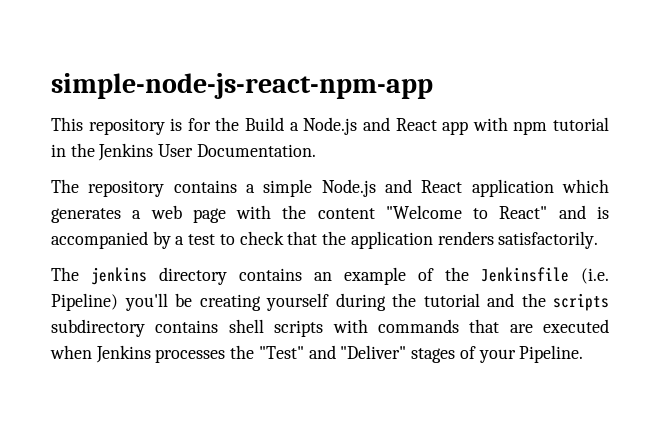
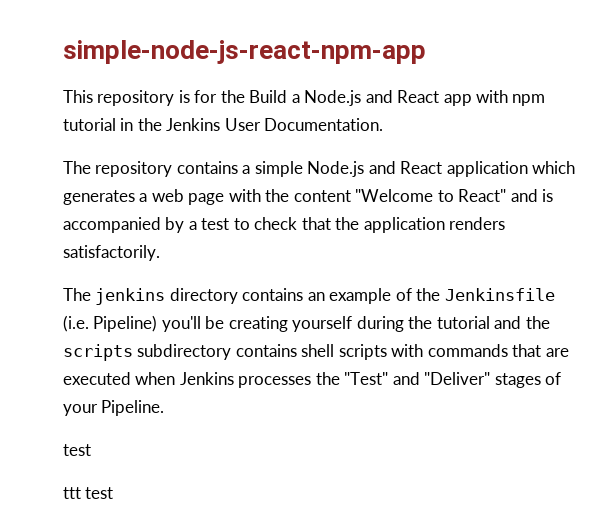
  The jenkins directory contains an example of the Jenkinsfile (i.e. Pipeline) you'll be creating yourself during the tutorial and the scripts subdirectory contains shell scripts with commands that are executed when Jenkins processes the "Test" and "Deliver" stages of your Pipeline.
+ test
+ ttt test

